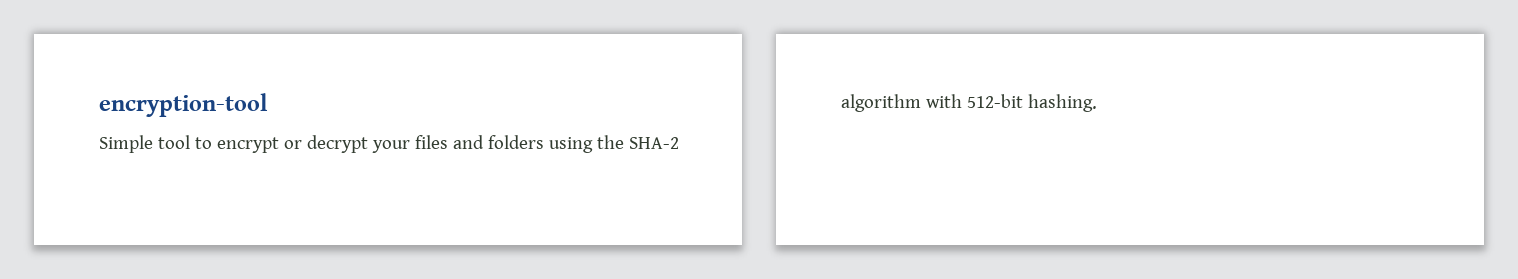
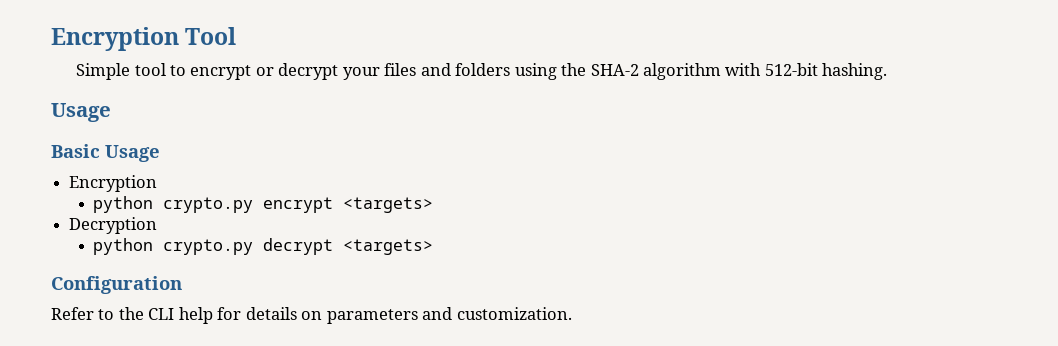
- encryption-tool
+ Encryption Tool
  Simple tool to encrypt or decrypt your files and folders using the SHA-2 algorithm with 512-bit hashing.
+ Usage
+ Basic Usage
+ Encryption
+ python crypto.py encrypt <targets>
+ Decryption
+ python crypto.py decrypt <targets>
+ Configuration
+ Refer to the CLI help for details on parameters and customization.

